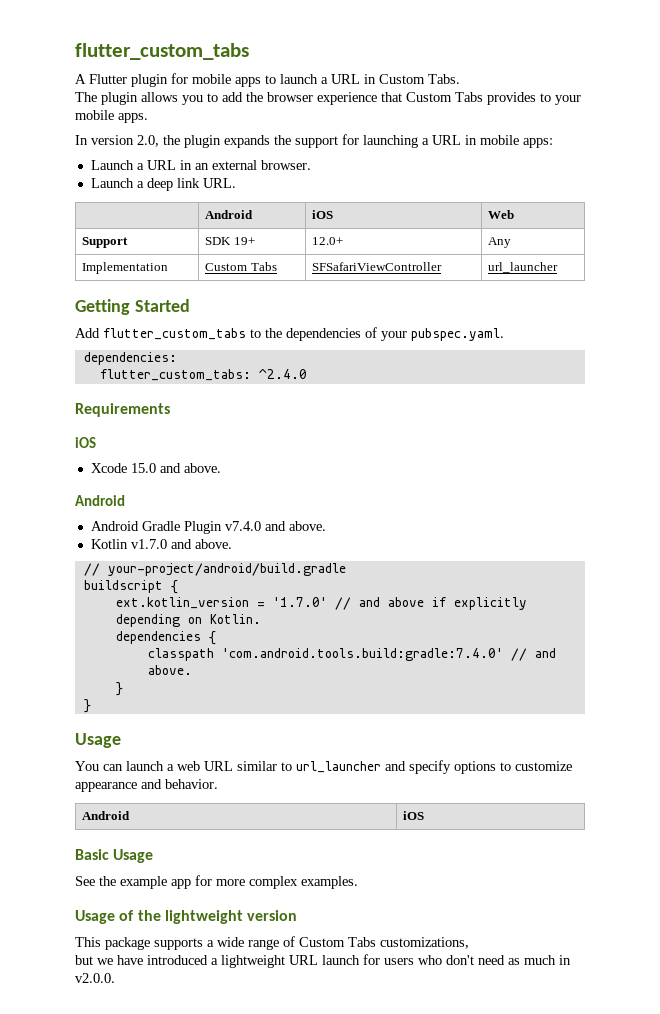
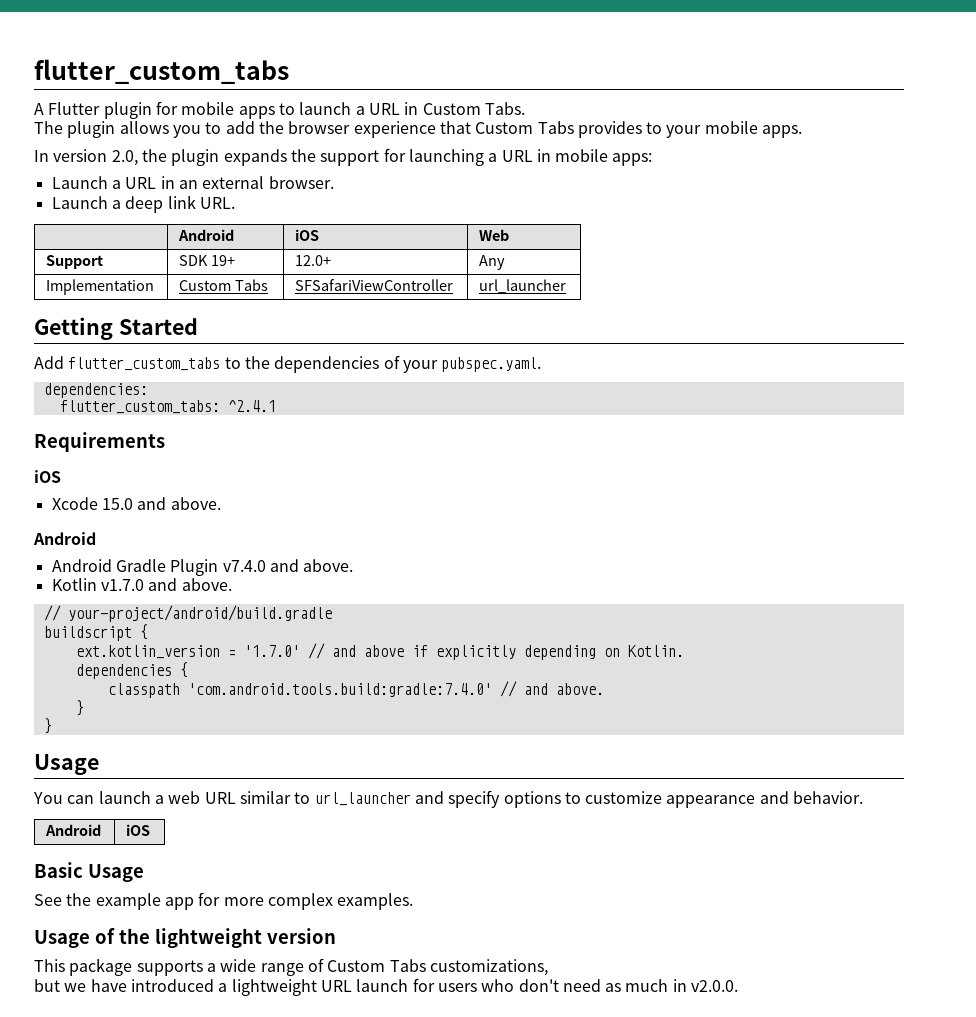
- flutter_custom_tabs: ^2.4.0
+ flutter_custom_tabs: ^2.4.1

